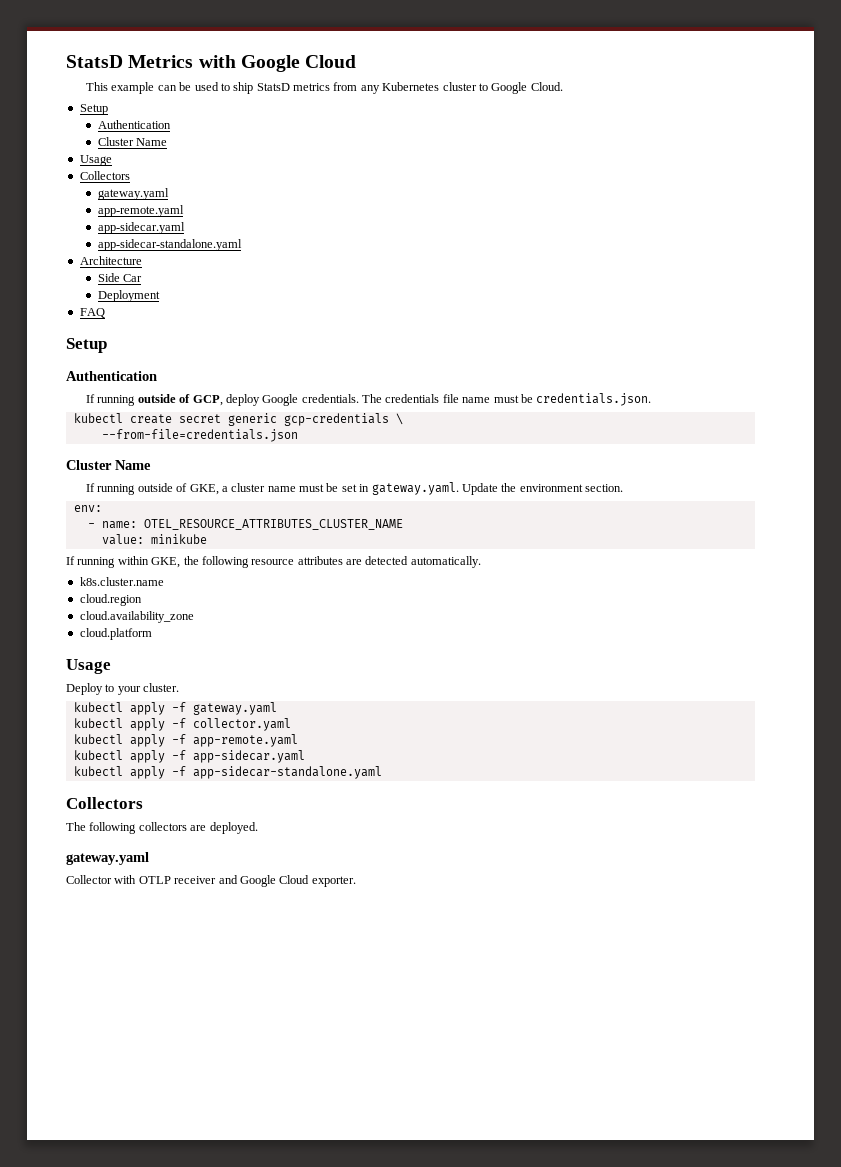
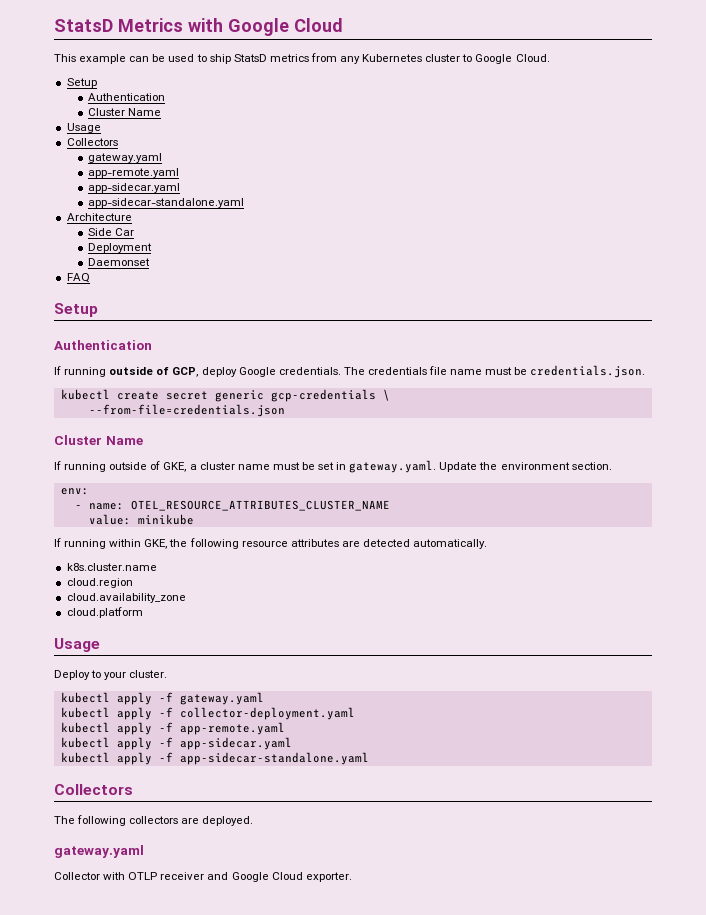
+ Daemonset
- kubectl apply -f collector.yaml
+ kubectl apply -f collector-deployment.yaml

